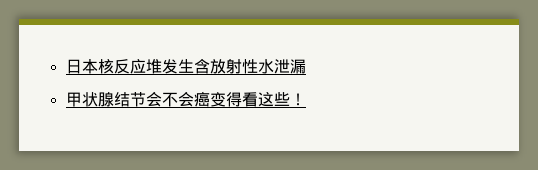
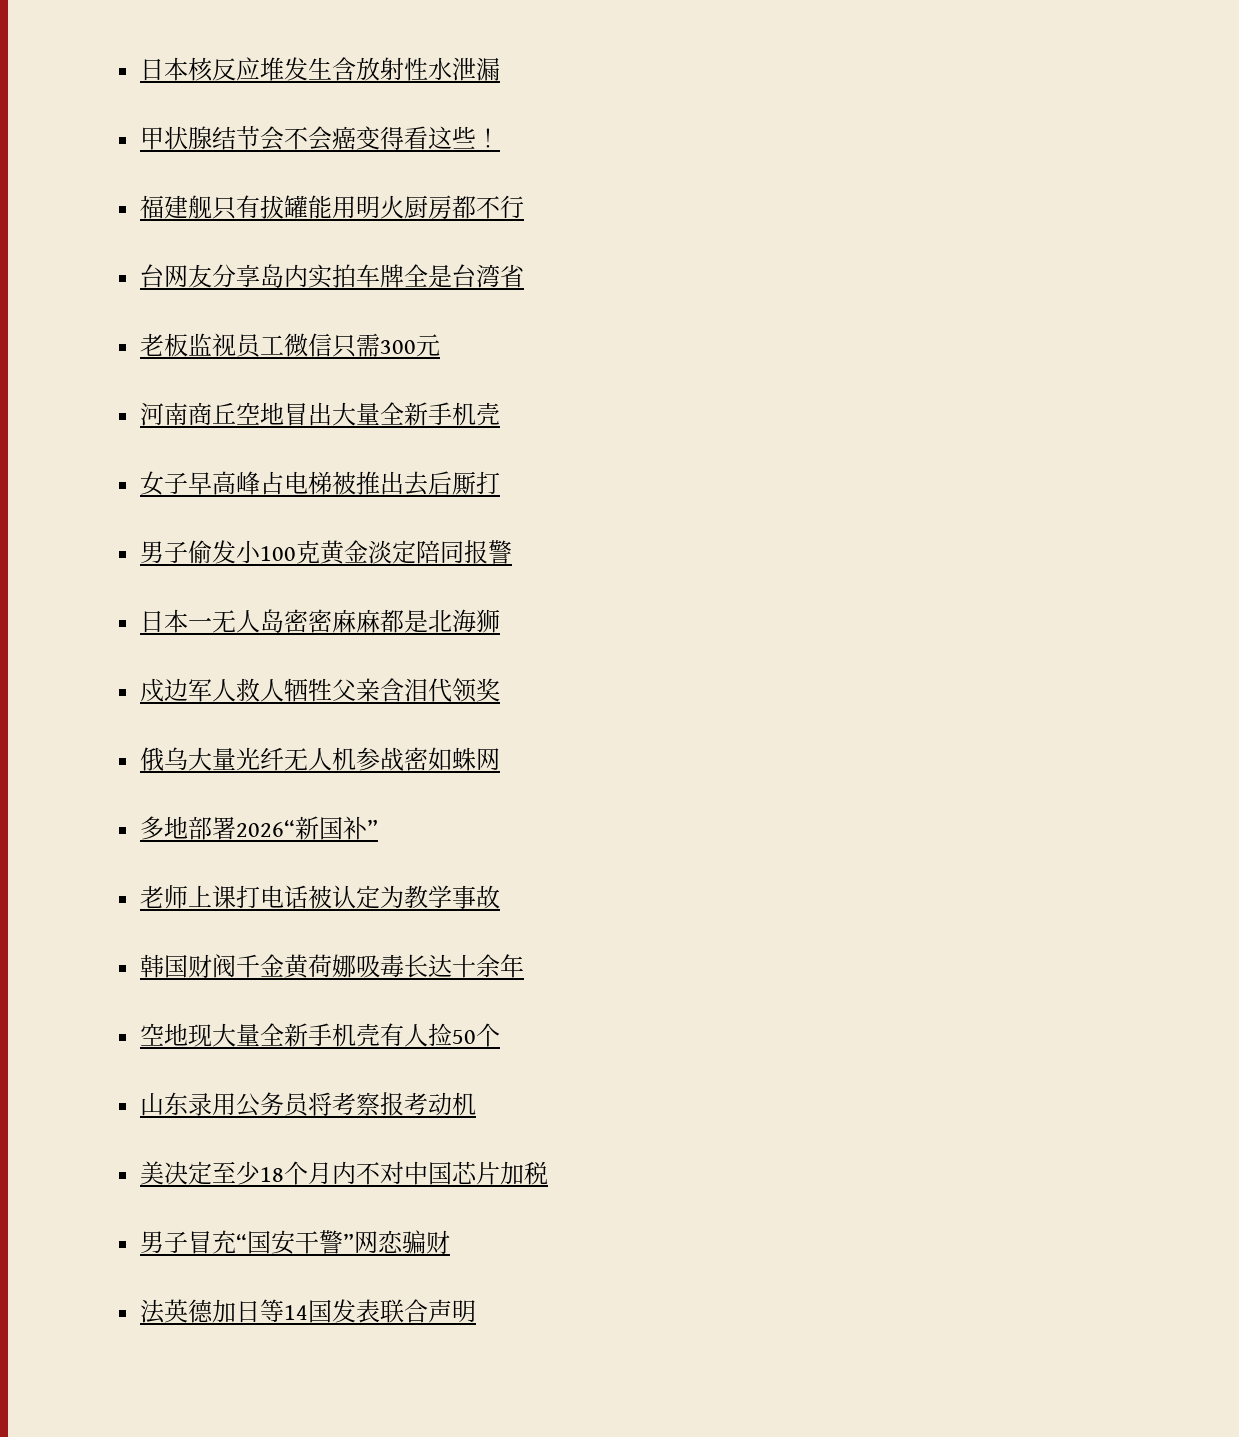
+ 福建舰只有拔罐能用明火厨房都不行
+ 台网友分享岛内实拍车牌全是台湾省
+ 老板监视员工微信只需300元
+ 河南商丘空地冒出大量全新手机壳
+ 女子早高峰占电梯被推出去后厮打
+ 男子偷发小100克黄金淡定陪同报警
+ 日本一无人岛密密麻麻都是北海狮
+ 戍边军人救人牺牲父亲含泪代领奖
+ 俄乌大量光纤无人机参战密如蛛网
+ 多地部署2026“新国补”
+ 老师上课打电话被认定为教学事故
+ 韩国财阀千金黄荷娜吸毒长达十余年
+ 空地现大量全新手机壳有人捡50个
+ 山东录用公务员将考察报考动机
+ 美决定至少18个月内不对中国芯片加税
+ 男子冒充“国安干警”网恋骗财
+ 法英德加日等14国发表联合声明

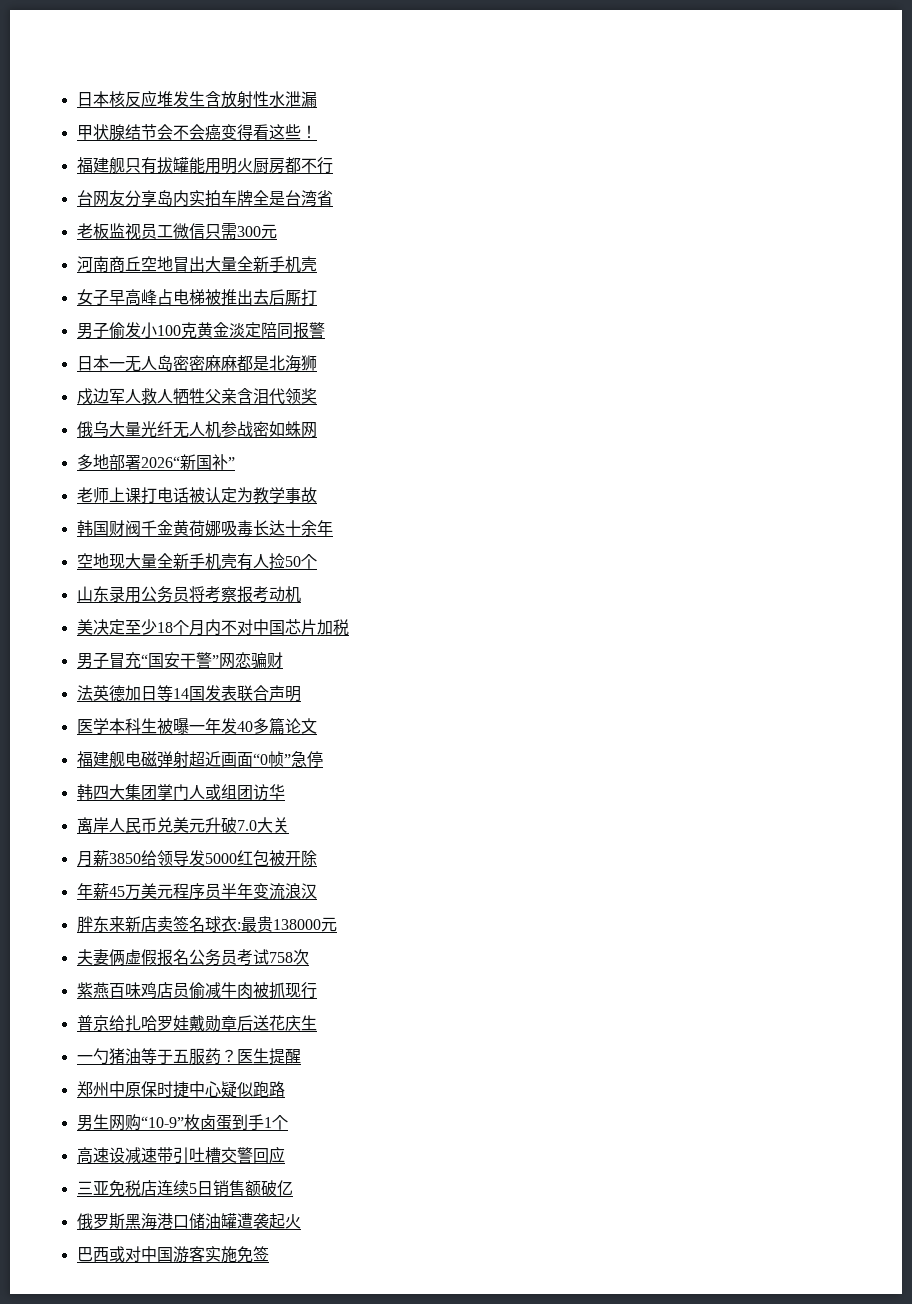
+ 医学本科生被曝一年发40多篇论文
+ 福建舰电磁弹射超近画面“0帧”急停
+ 韩四大集团掌门人或组团访华
+ 离岸人民币兑美元升破7.0大关
+ 月薪3850给领导发5000红包被开除
+ 年薪45万美元程序员半年变流浪汉
+ 胖东来新店卖签名球衣:最贵138000元
+ 夫妻俩虚假报名公务员考试758次
+ 紫燕百味鸡店员偷减牛肉被抓现行
+ 普京给扎哈罗娃戴勋章后送花庆生
+ 一勺猪油等于五服药？医生提醒
+ 郑州中原保时捷中心疑似跑路
+ 男生网购“10-9”枚卤蛋到手1个
+ 高速设减速带引吐槽交警回应
+ 三亚免税店连续5日销售额破亿
+ 俄罗斯黑海港口储油罐遭袭起火
+ 巴西或对中国游客实施免签

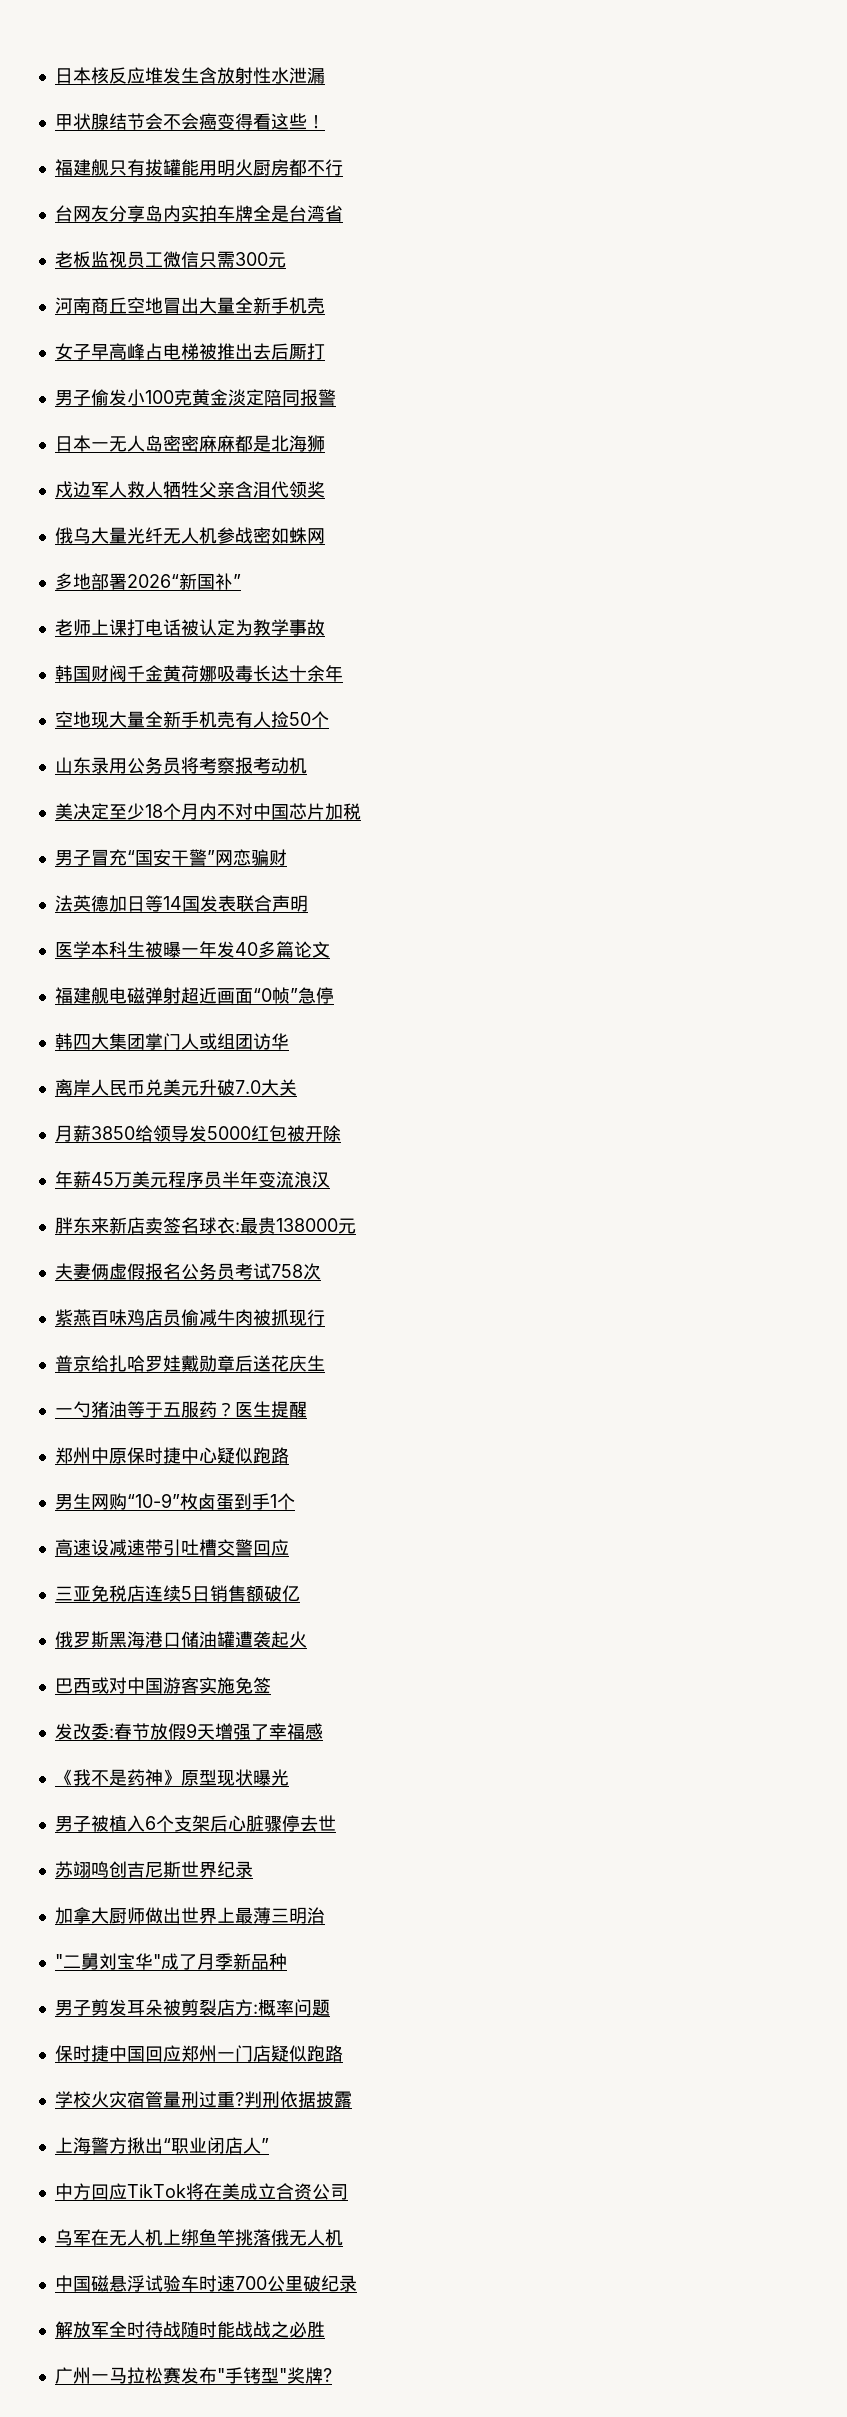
+ 发改委:春节放假9天增强了幸福感
+ 《我不是药神》原型现状曝光
+ 男子被植入6个支架后心脏骤停去世
+ 苏翊鸣创吉尼斯世界纪录
+ 加拿大厨师做出世界上最薄三明治
+ "二舅刘宝华"成了月季新品种
+ 男子剪发耳朵被剪裂店方:概率问题
+ 保时捷中国回应郑州一门店疑似跑路
+ 学校火灾宿管量刑过重?判刑依据披露
+ 上海警方揪出“职业闭店人”
+ 中方回应TikTok将在美成立合资公司
+ 乌军在无人机上绑鱼竿挑落俄无人机
+ 中国磁悬浮试验车时速700公里破纪录
+ 解放军全时待战随时能战战之必胜
+ 广州一马拉松赛发布"手铐型"奖牌?

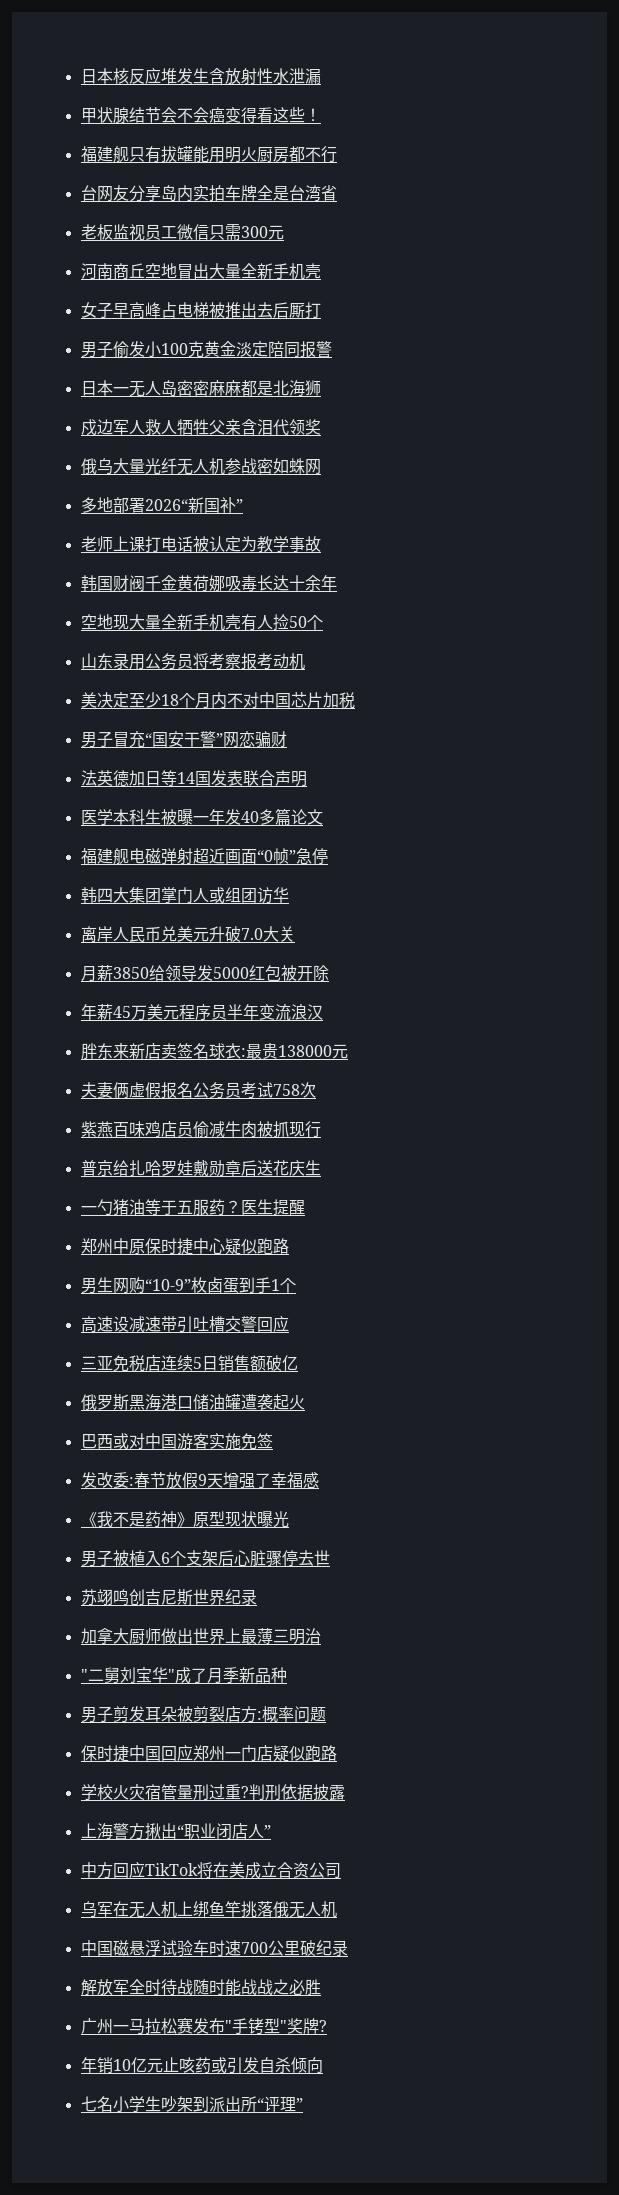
+ 年销10亿元止咳药或引发自杀倾向
+ 七名小学生吵架到派出所“评理”

